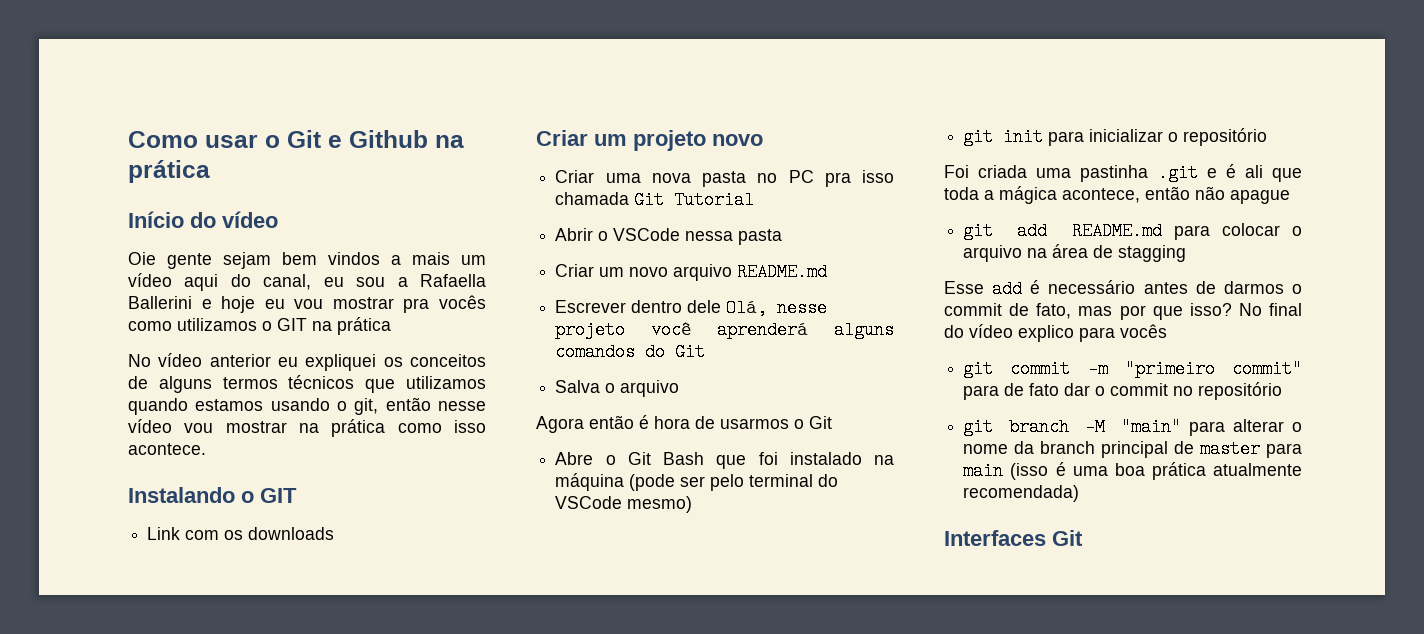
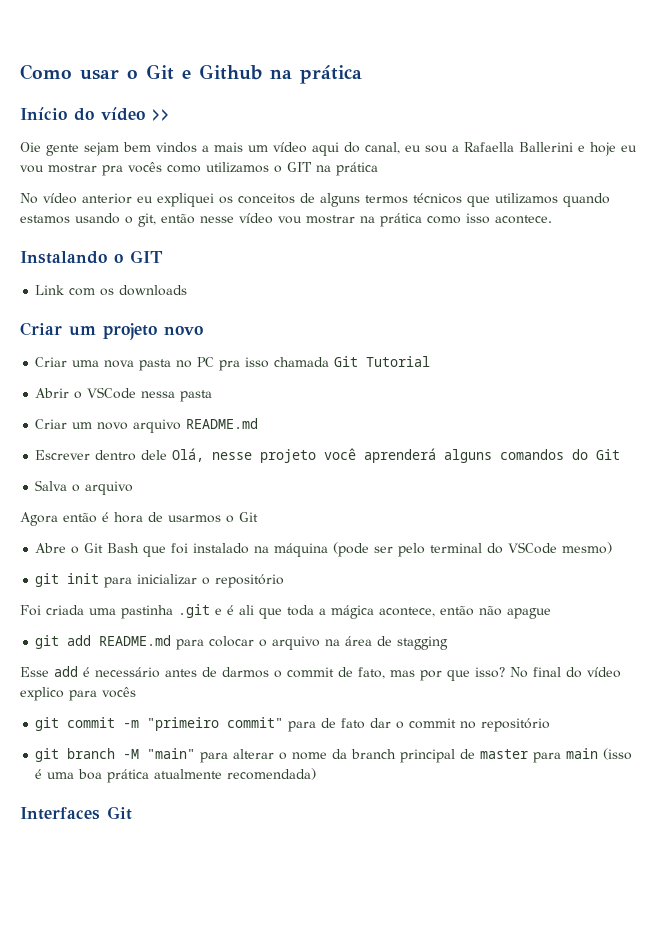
- Início do vídeo
+ Início do vídeo >>

